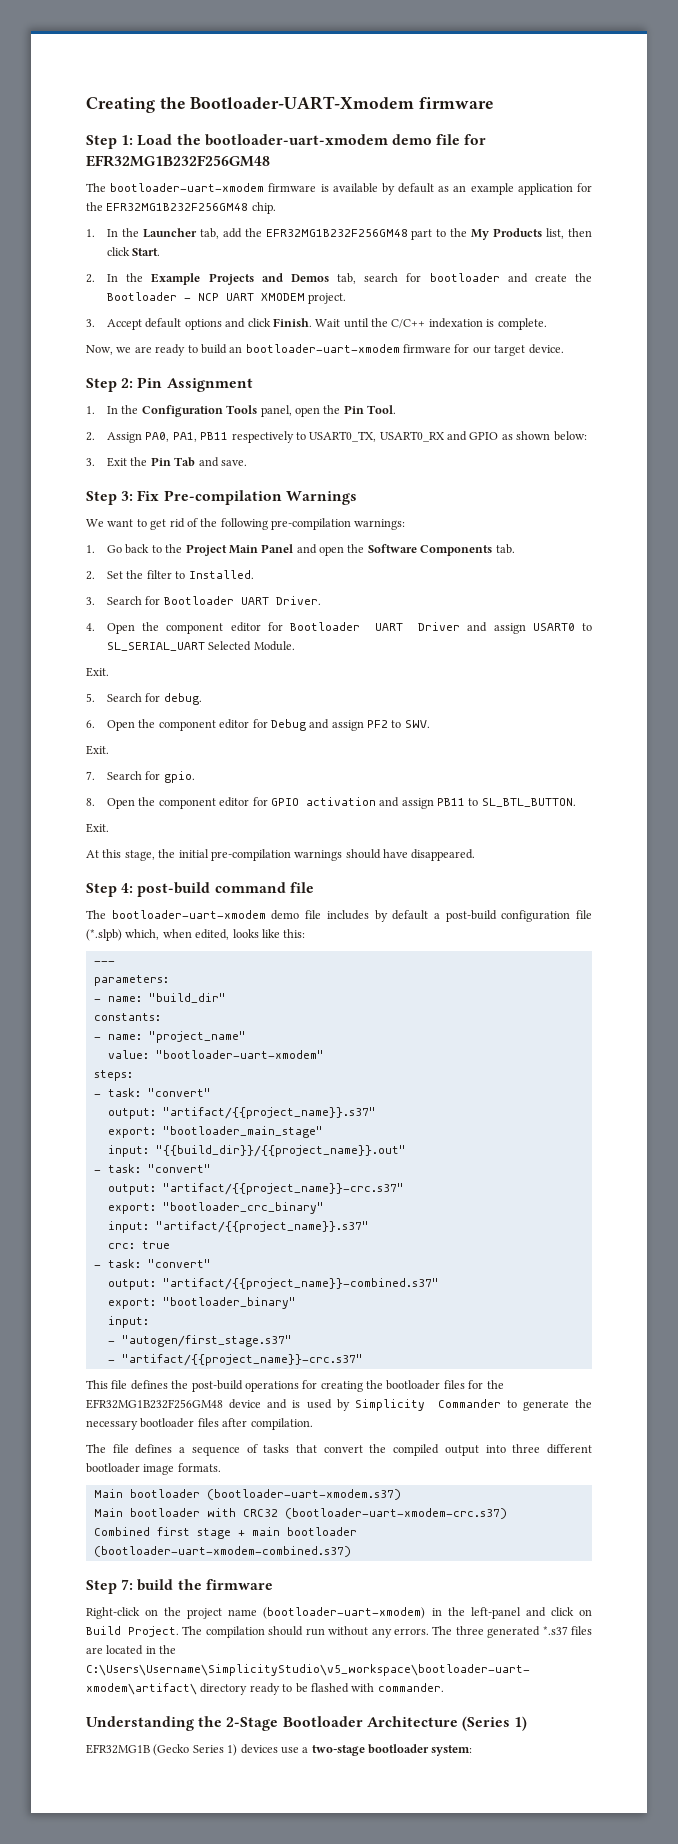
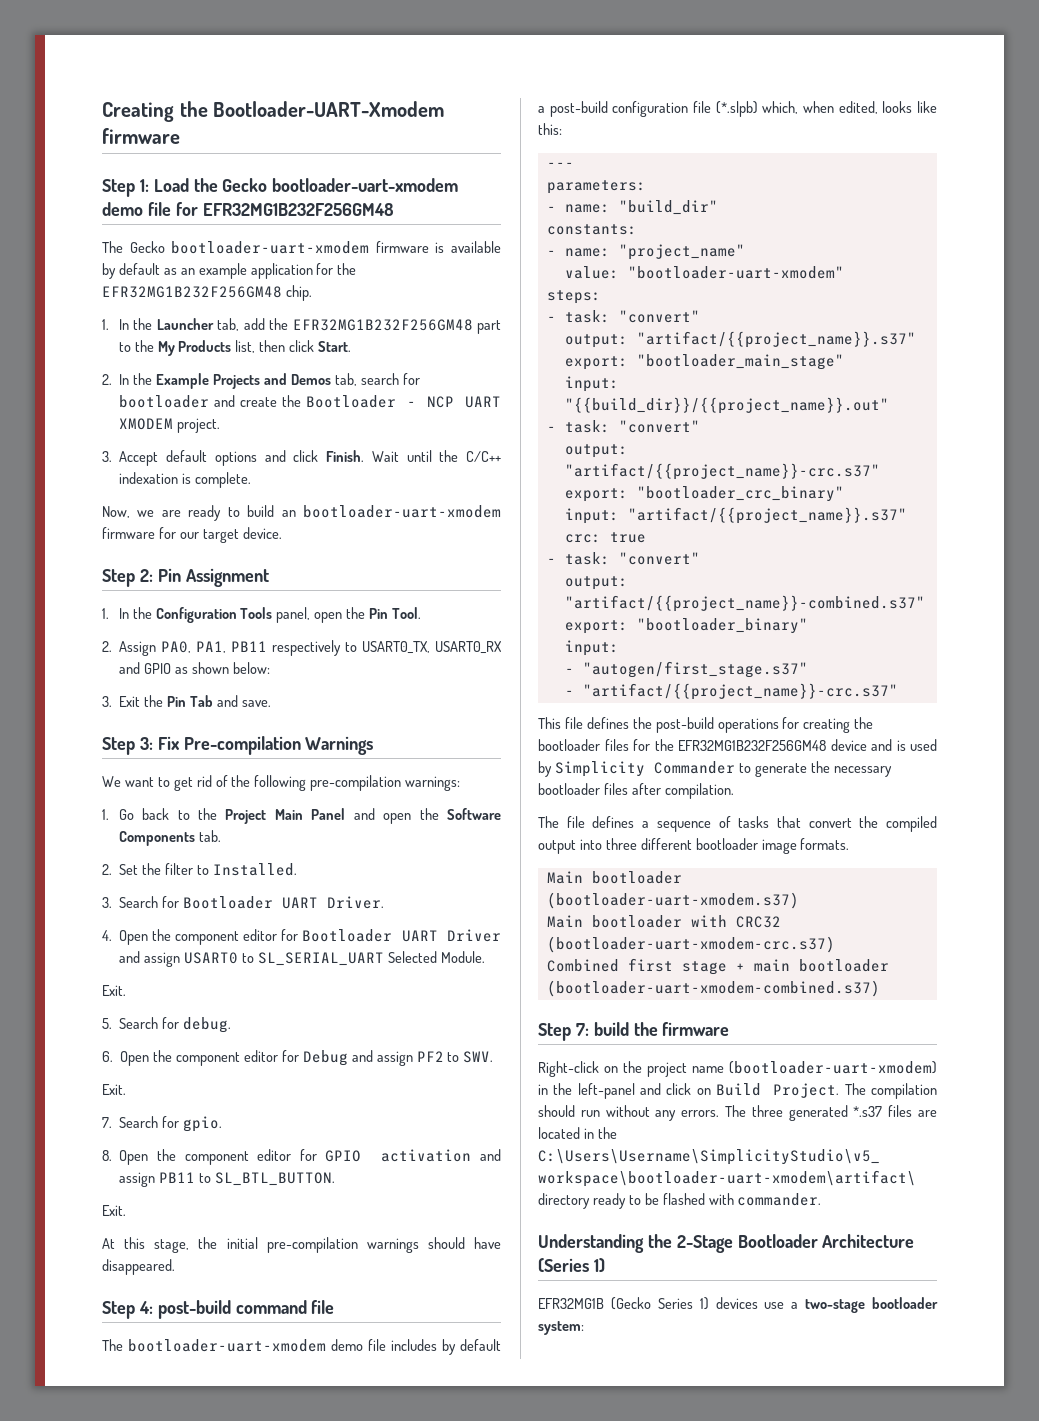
- Step 1: Load the bootloader-uart-xmodem demo file for EFR32MG1B232F256GM48
+ Step 1: Load the Gecko bootloader-uart-xmodem demo file for EFR32MG1B232F256GM48
- The bootloader-uart-xmodem firmware is available by default as an example application for the EFR32MG1B232F256GM48 chip.
+ The Gecko bootloader-uart-xmodem firmware is available by default as an example application for the EFR32MG1B232F256GM48 chip.

